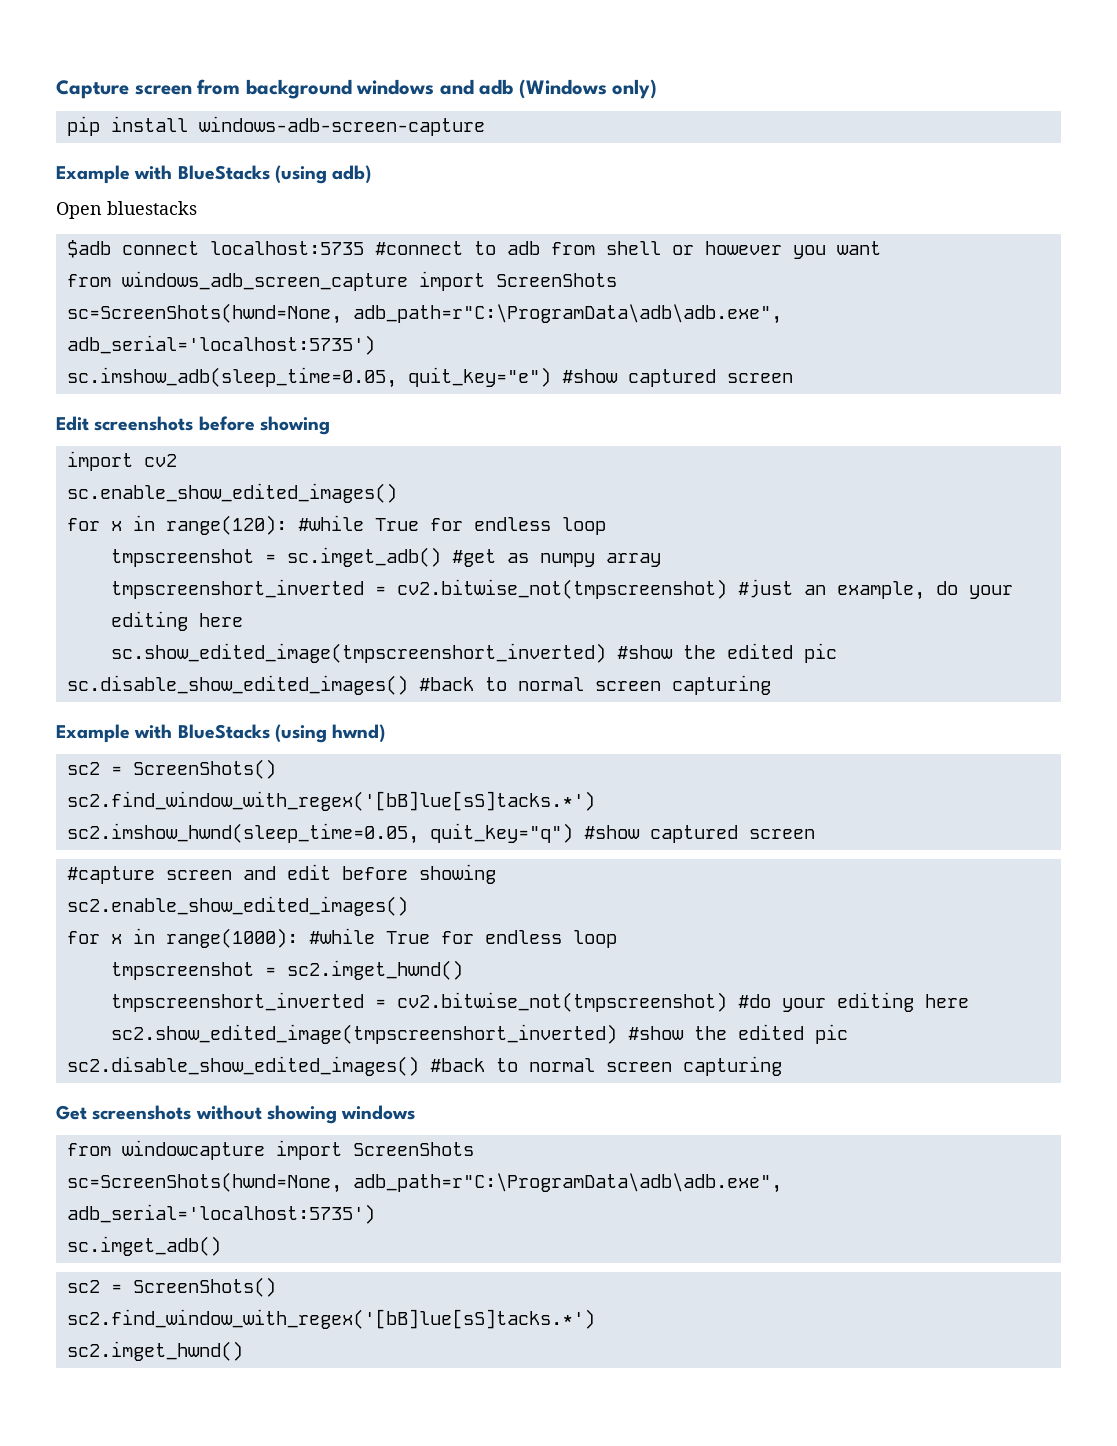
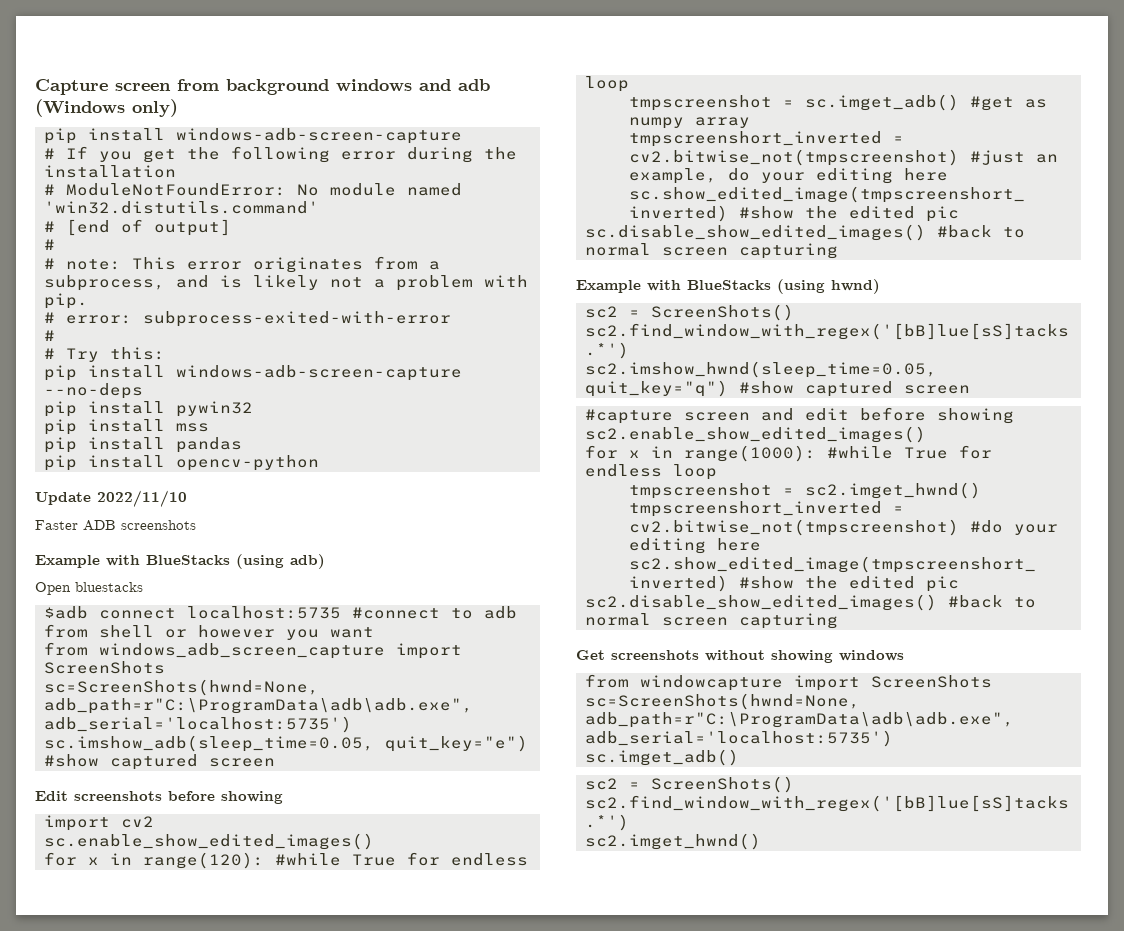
+ # If you get the following error during the installation
+ # ModuleNotFoundError: No module named 'win32.distutils.command'
+ # [end of output]
+ #
+ # note: This error originates from a subprocess, and is likely not a problem with pip.
+ # error: subprocess-exited-with-error
+ #
+ # Try this:
+ pip install windows-adb-screen-capture --no-deps
+ pip install pywin32
+ pip install mss
+ pip install pandas
+ pip install opencv-python
+ Update 2022/11/10
+ Faster ADB screenshots

